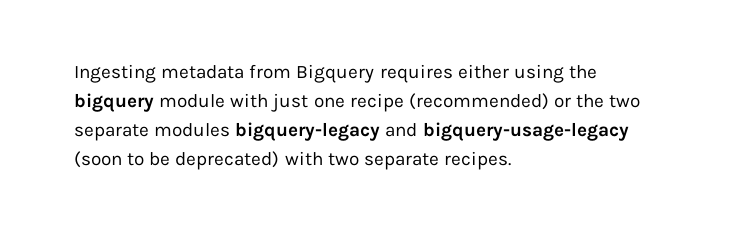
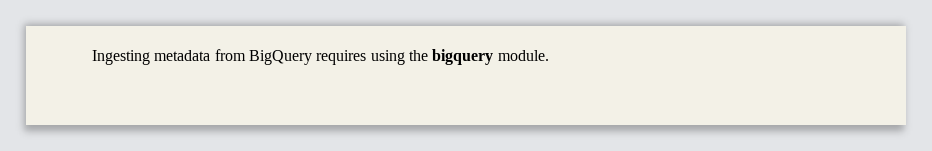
- Ingesting metadata from Bigquery requires either using the bigquery module with just one recipe (recommended) or the two separate modules bigquery-legacy and bigquery-usage-legacy (soon to be deprecated) with two separate recipes.
+ Ingesting metadata from BigQuery requires using the bigquery module.

